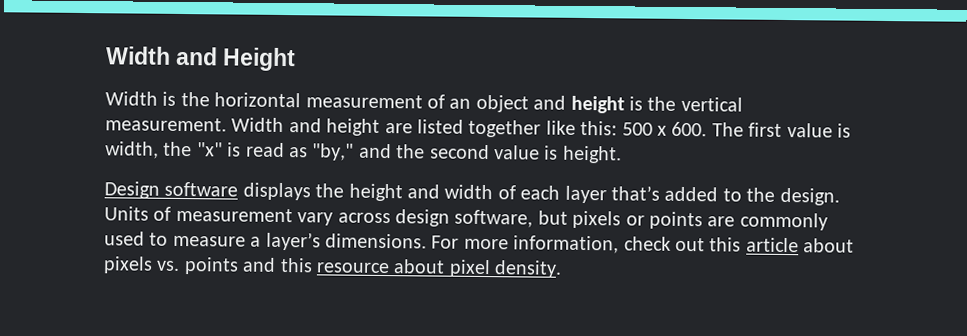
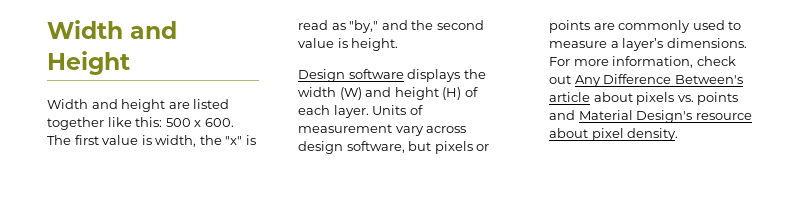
- Width is the horizontal measurement of an object and height is the vertical measurement. Width and height are listed together like this: 500 x 600. The first value is width, the "x" is read as "by," and the second value is height.
+ Width and height are listed together like this: 500 x 600. The first value is width, the "x" is read as "by," and the second value is height.
- Design software displays the height and width of each layer that’s added to the design.
+ Design software displays the width (W) and height (H) of each layer.
- For more information, check out this article about pixels vs. points and this resource about pixel density.
+ For more information, check out Any Difference Between's article about pixels vs. points and Material Design's resource about pixel density.

